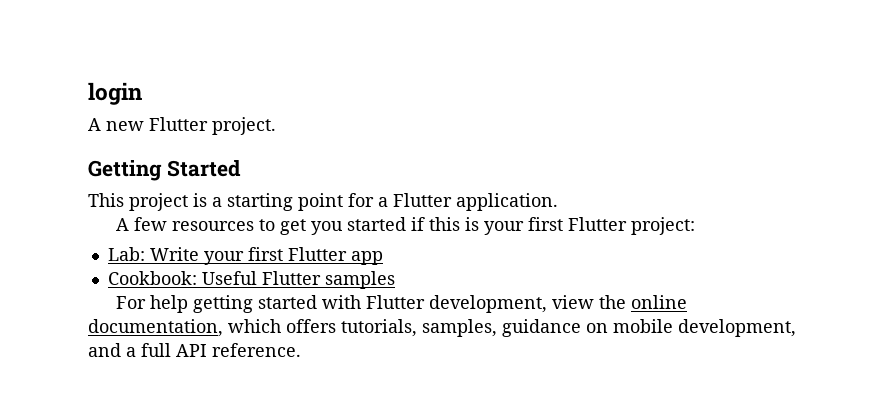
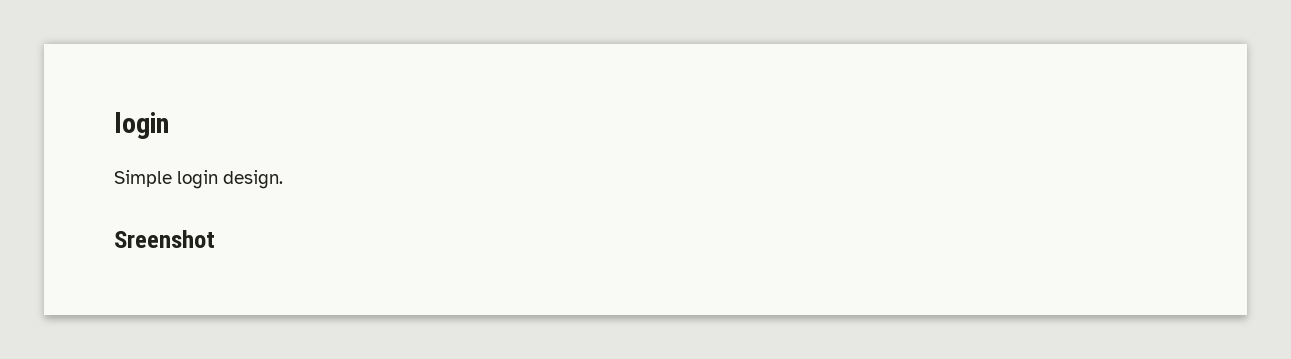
- A new Flutter project.
- Getting Started
- This project is a starting point for a Flutter application.
- A few resources to get you started if this is your first Flutter project:
- Lab: Write your first Flutter app
- Cookbook: Useful Flutter samples
- For help getting started with Flutter development, view the online documentation, which offers tutorials, samples, guidance on mobile development, and a full API reference.
+ Simple login design.
+ Sreenshot

